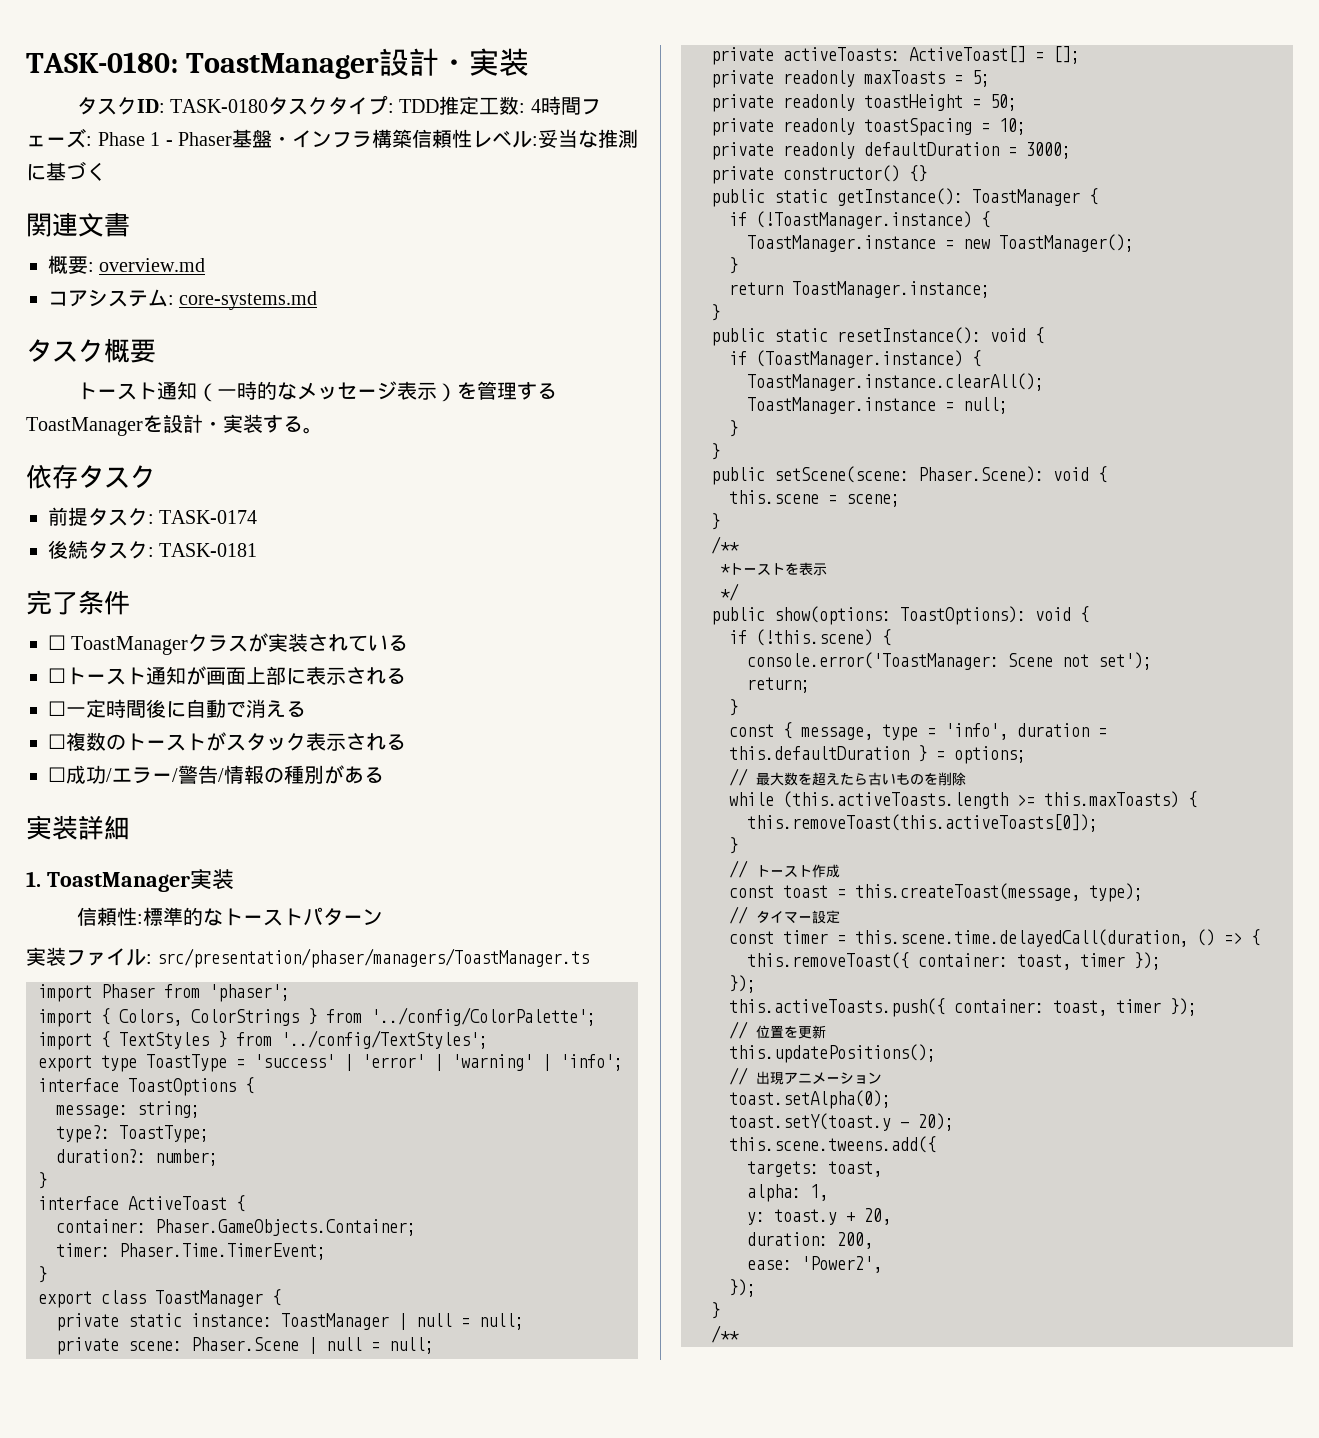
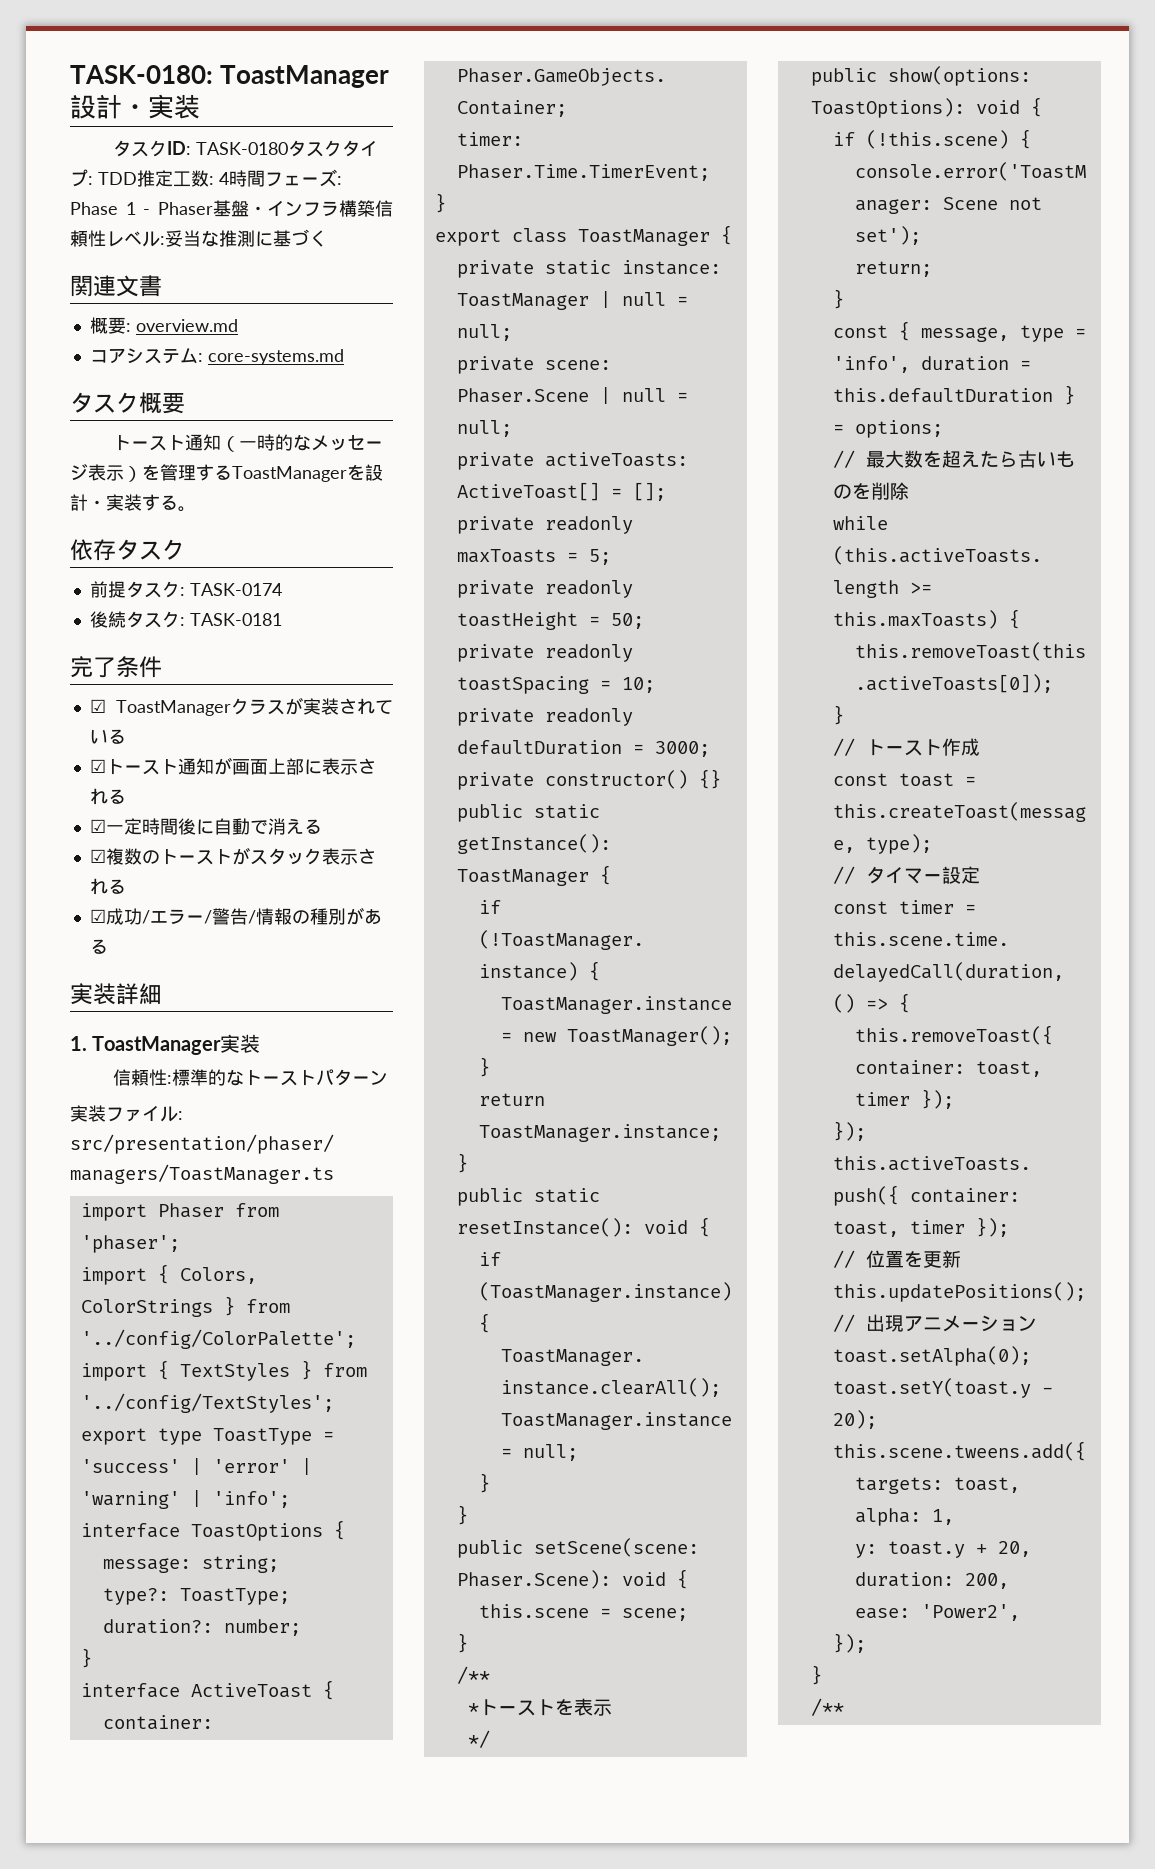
- ☐ ToastManagerクラスが実装されている
+ ☑ ToastManagerクラスが実装されている
- ☐トースト通知が画面上部に表示される
+ ☑トースト通知が画面上部に表示される
- ☐一定時間後に自動で消える
+ ☑一定時間後に自動で消える
- ☐複数のトーストがスタック表示される
+ ☑複数のトーストがスタック表示される
- ☐成功/エラー/警告/情報の種別がある
+ ☑成功/エラー/警告/情報の種別がある

